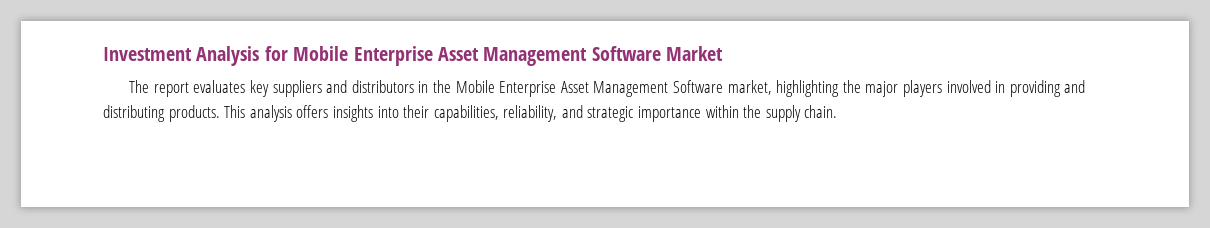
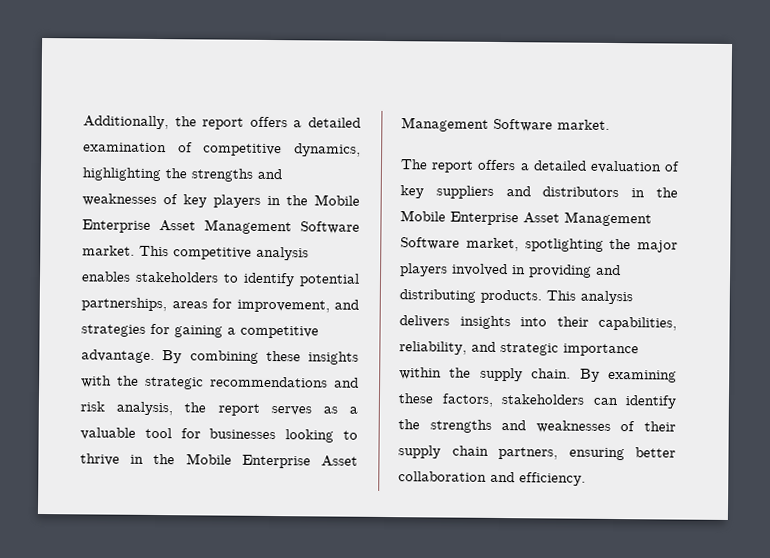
- Investment Analysis for Mobile Enterprise Asset Management Software Market
- The report evaluates key suppliers and distributors in the Mobile Enterprise Asset Management Software market, highlighting the major players involved in providing and distributing products.
+ Additionally, the report offers a detailed examination of competitive dynamics, highlighting the strengths and weaknesses of key players in the Mobile Enterprise Asset Management Software market. This competitive analysis enables stakeholders to identify potential partnerships, areas for improvement, and strategies for gaining a competitive advantage. By combining these insights with the strategic recommendations and risk analysis, the report serves as a valuable tool for businesses looking to thrive in the Mobile Enterprise Asset Management Software market.
+ The report offers a detailed evaluation of key suppliers and distributors in the Mobile Enterprise Asset Management Software market, spotlighting the major players involved in providing and distributing products.
- This analysis offers insights into their capabilities, reliability, and strategic importance within the supply chain.
+ This analysis delivers insights into their capabilities, reliability, and strategic importance within the supply chain.
+ By examining these factors, stakeholders can identify the strengths and weaknesses of their supply chain partners, ensuring better collaboration and efficiency.

